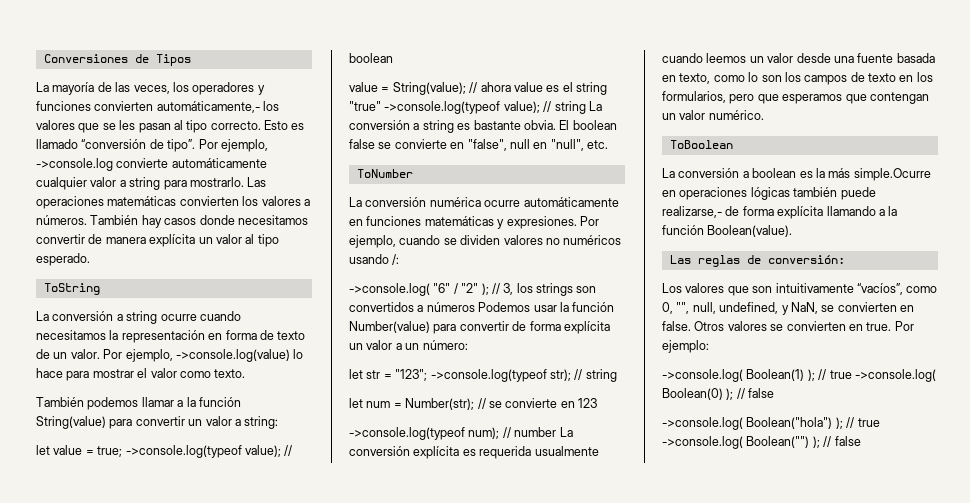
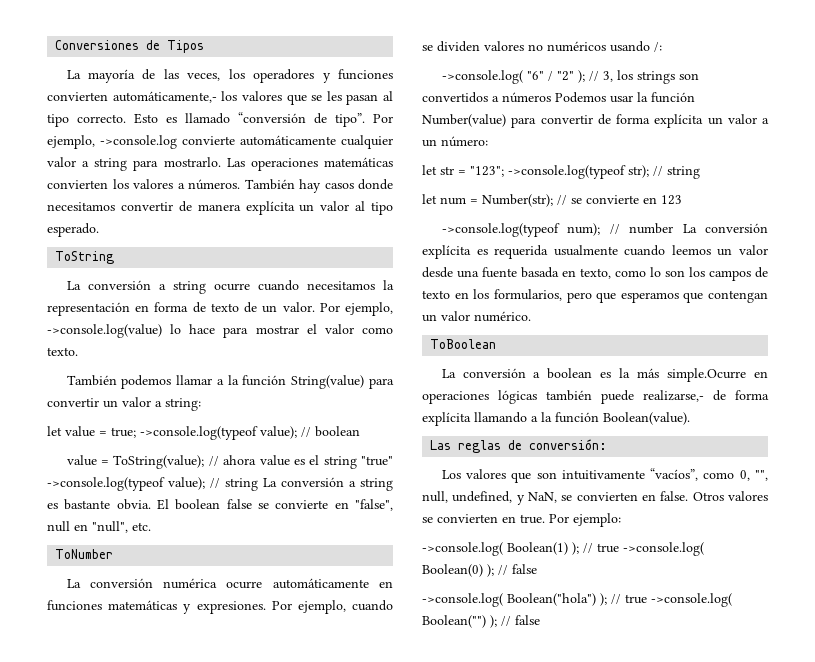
- value = String(value); // ahora value es el string "true" ->console.log(typeof value); // string La conversión a string es bastante obvia.
+ value = ToString(value); // ahora value es el string "true" ->console.log(typeof value); // string La conversión a string es bastante obvia.

